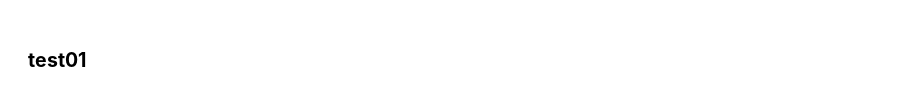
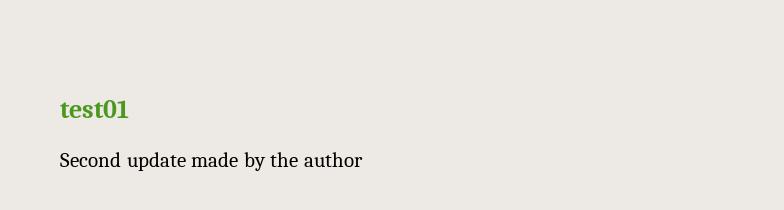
+ Second update made by the author

